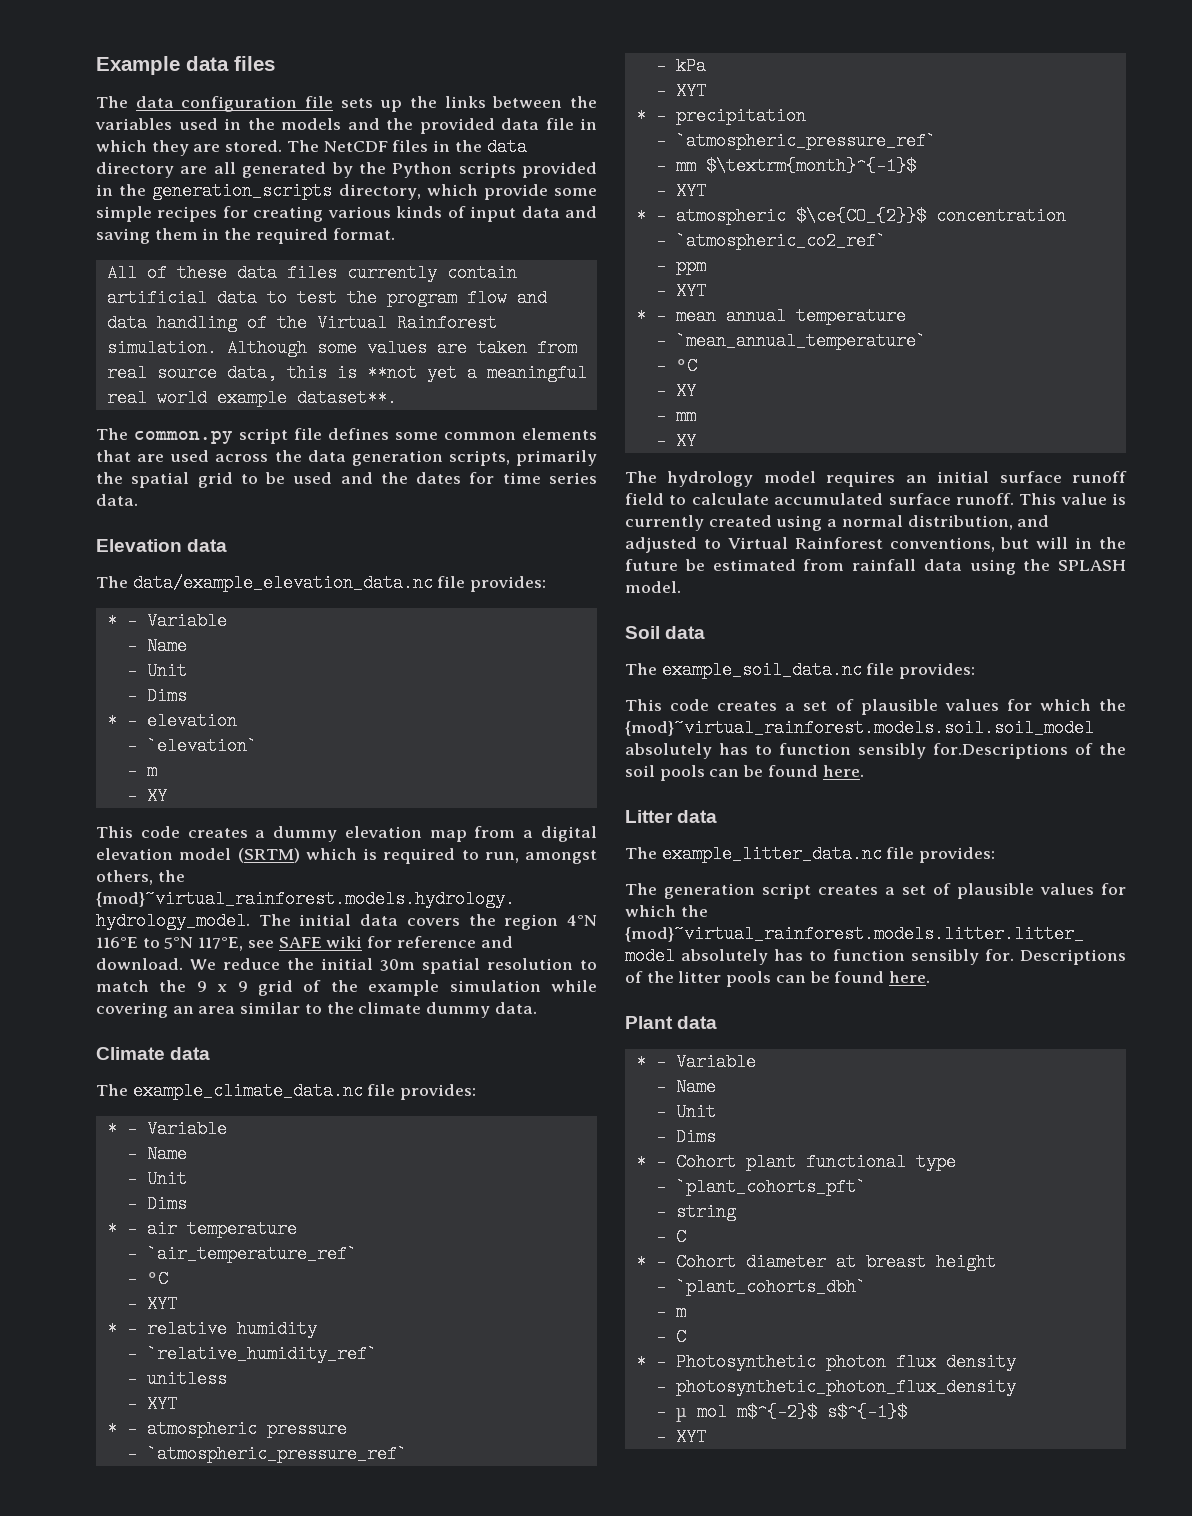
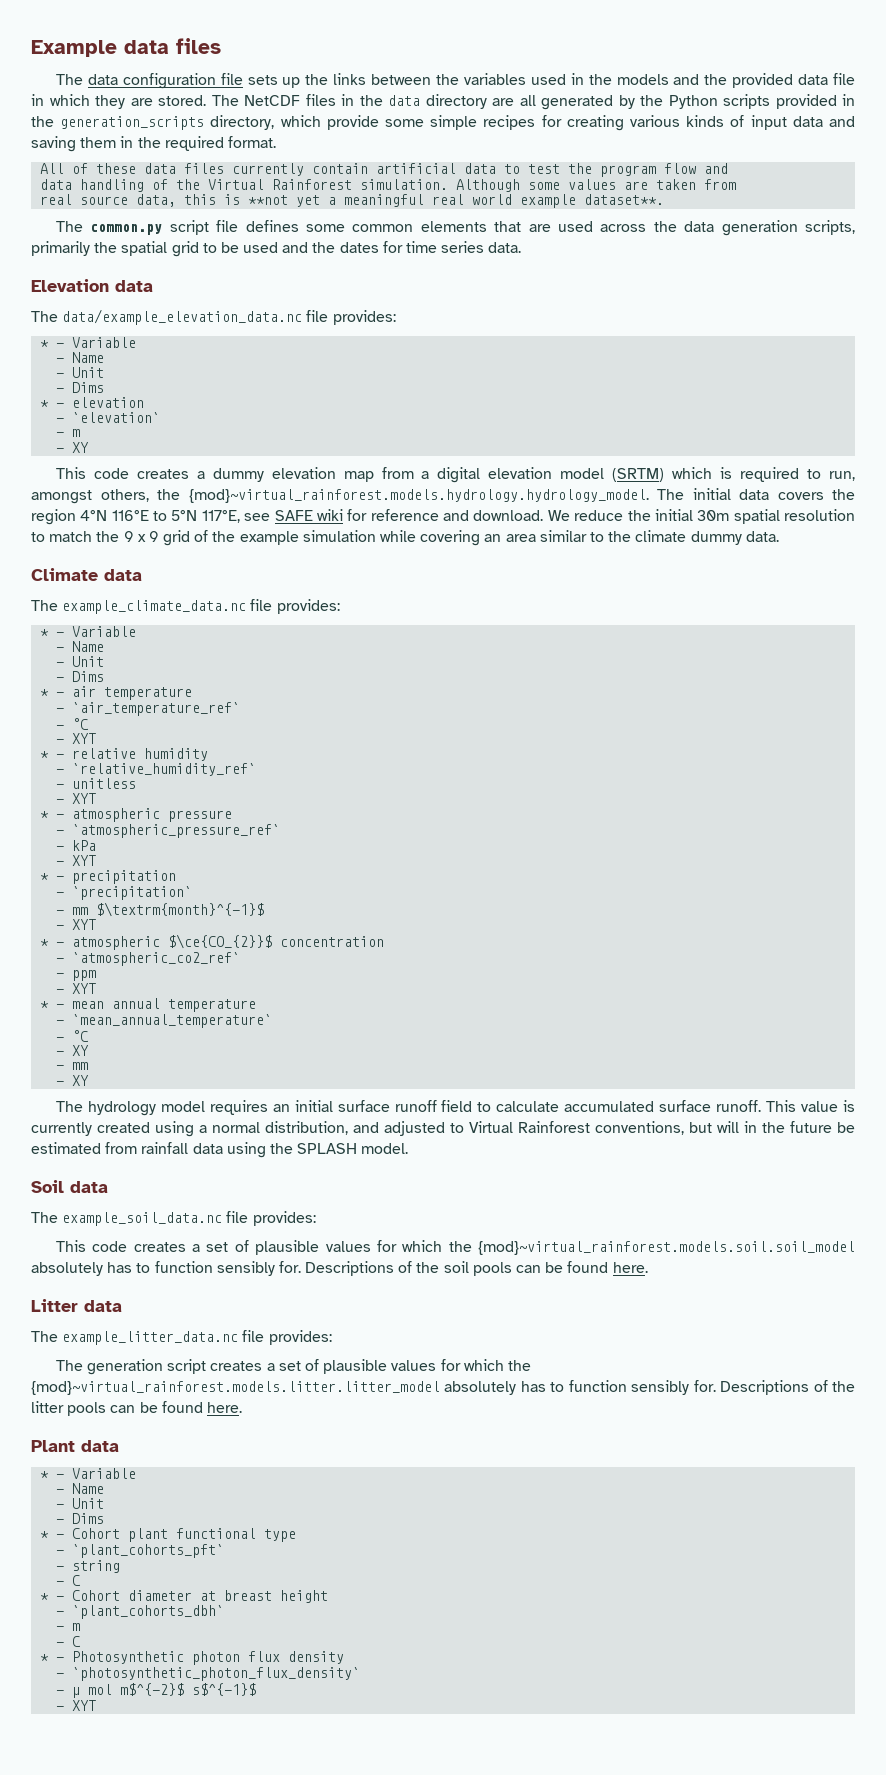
  * - precipitation
- - `atmospheric_pressure_ref`
+ - `precipitation`
- This code creates a set of plausible values for which the {mod}~virtual_rainforest.models.soil.soil_model absolutely has to function sensibly for.Descriptions of the soil pools can be found here.
+ This code creates a set of plausible values for which the {mod}~virtual_rainforest.models.soil.soil_model absolutely has to function sensibly for. Descriptions of the soil pools can be found here.
- - photosynthetic_photon_flux_density
+ - `photosynthetic_photon_flux_density`

